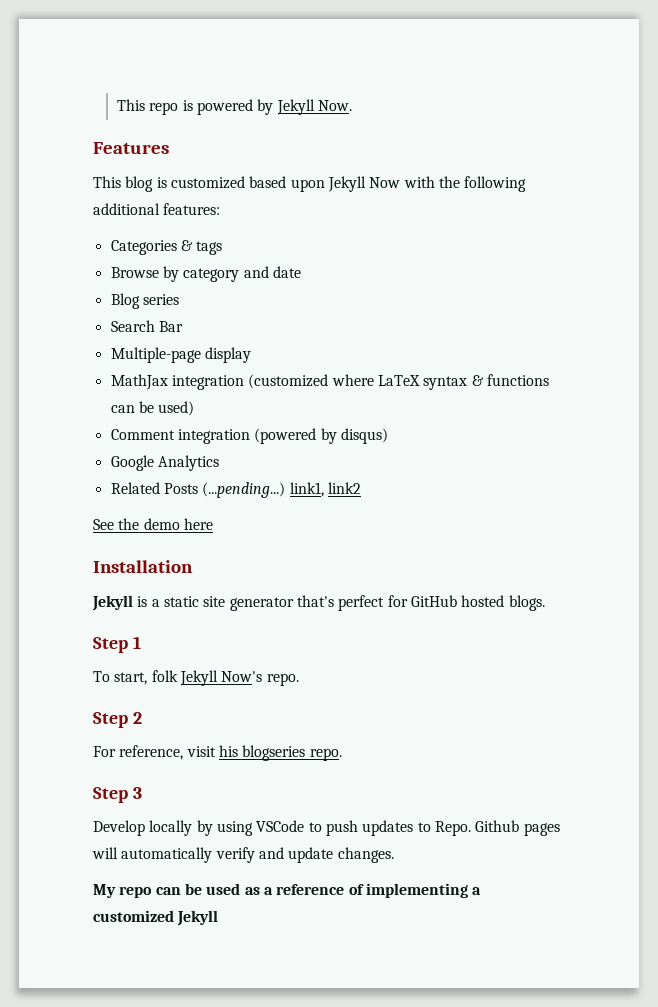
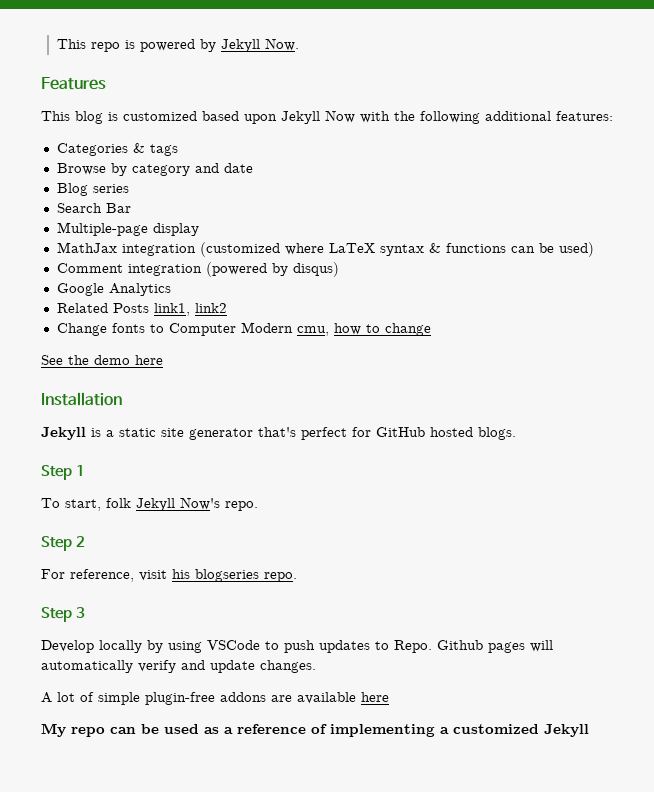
- Related Posts (...pending...) link1, link2
+ Related Posts link1, link2
+ Change fonts to Computer Modern cmu, how to change
+ A lot of simple plugin-free addons are available here

